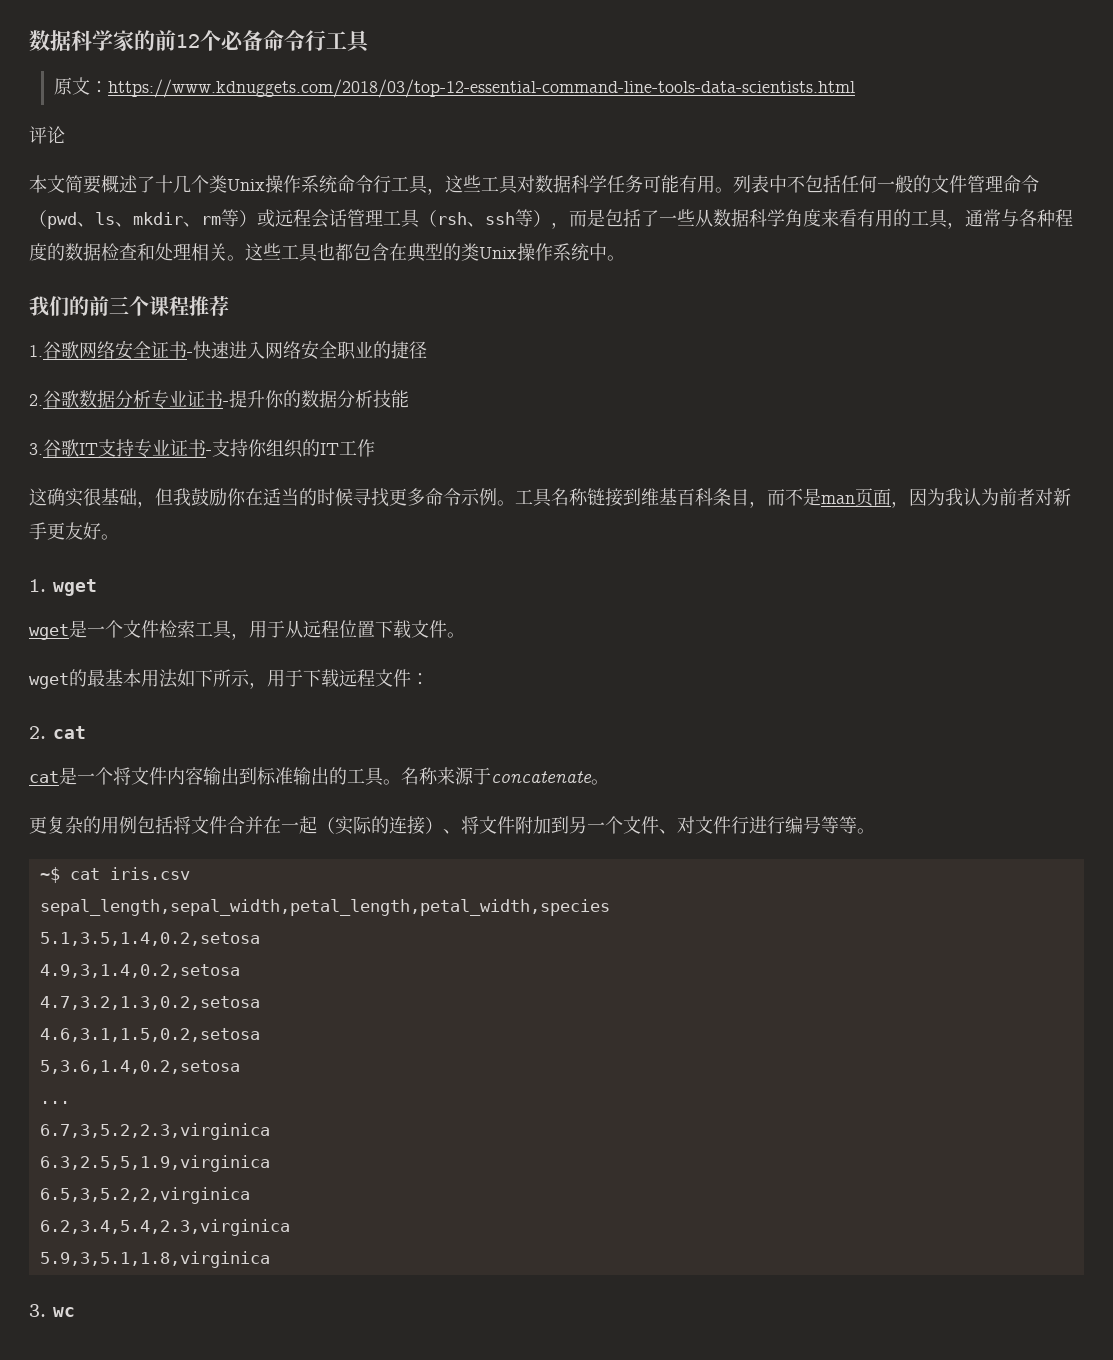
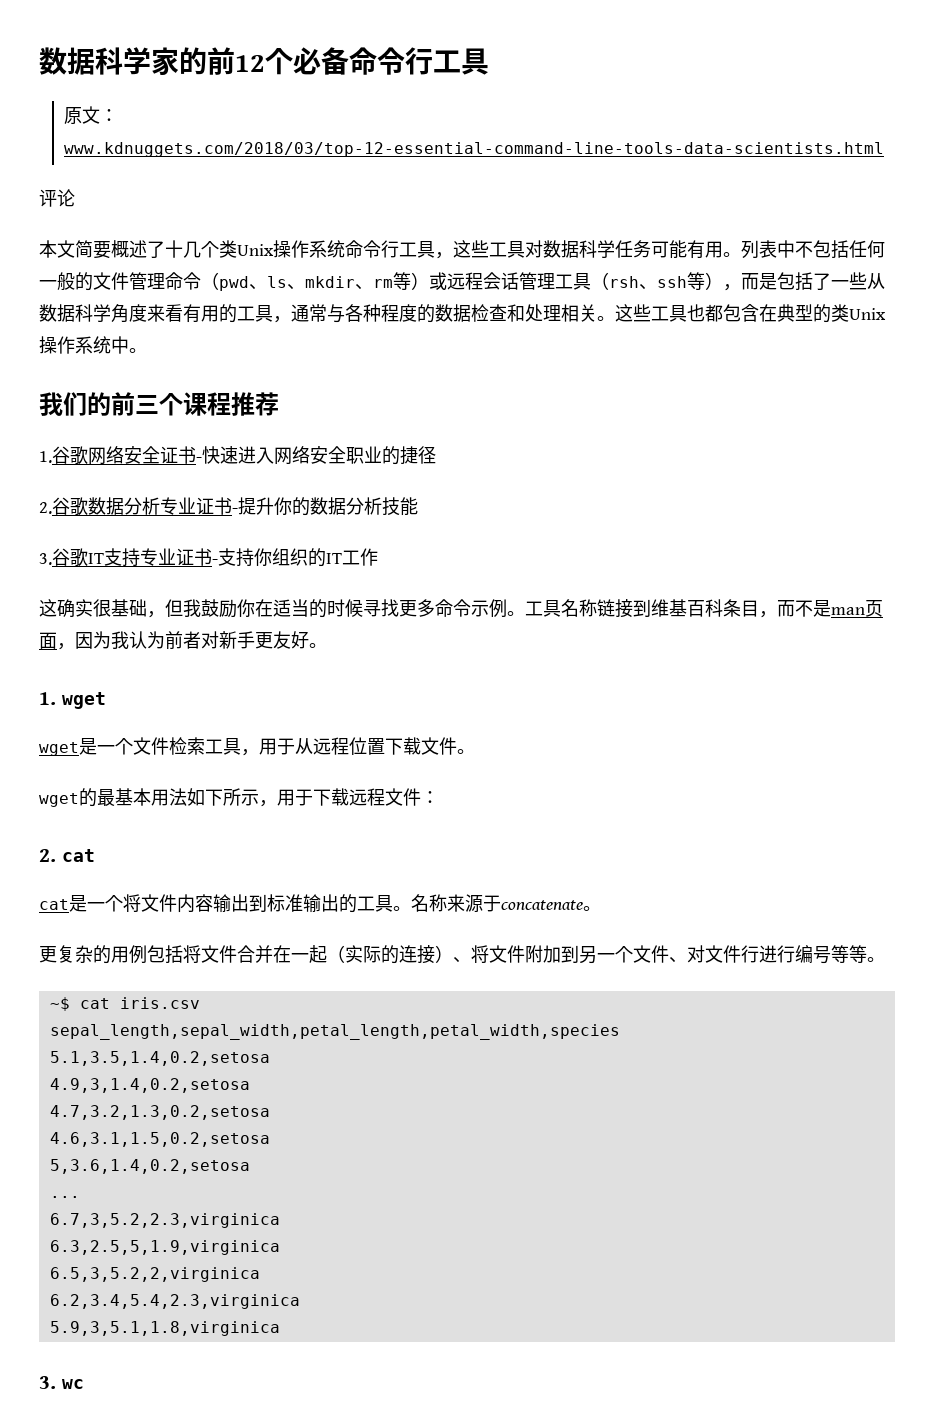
- 原文：https://www.kdnuggets.com/2018/03/top-12-essential-command-line-tools-data-scientists.html
+ 原文：www.kdnuggets.com/2018/03/top-12-essential-command-line-tools-data-scientists.html

